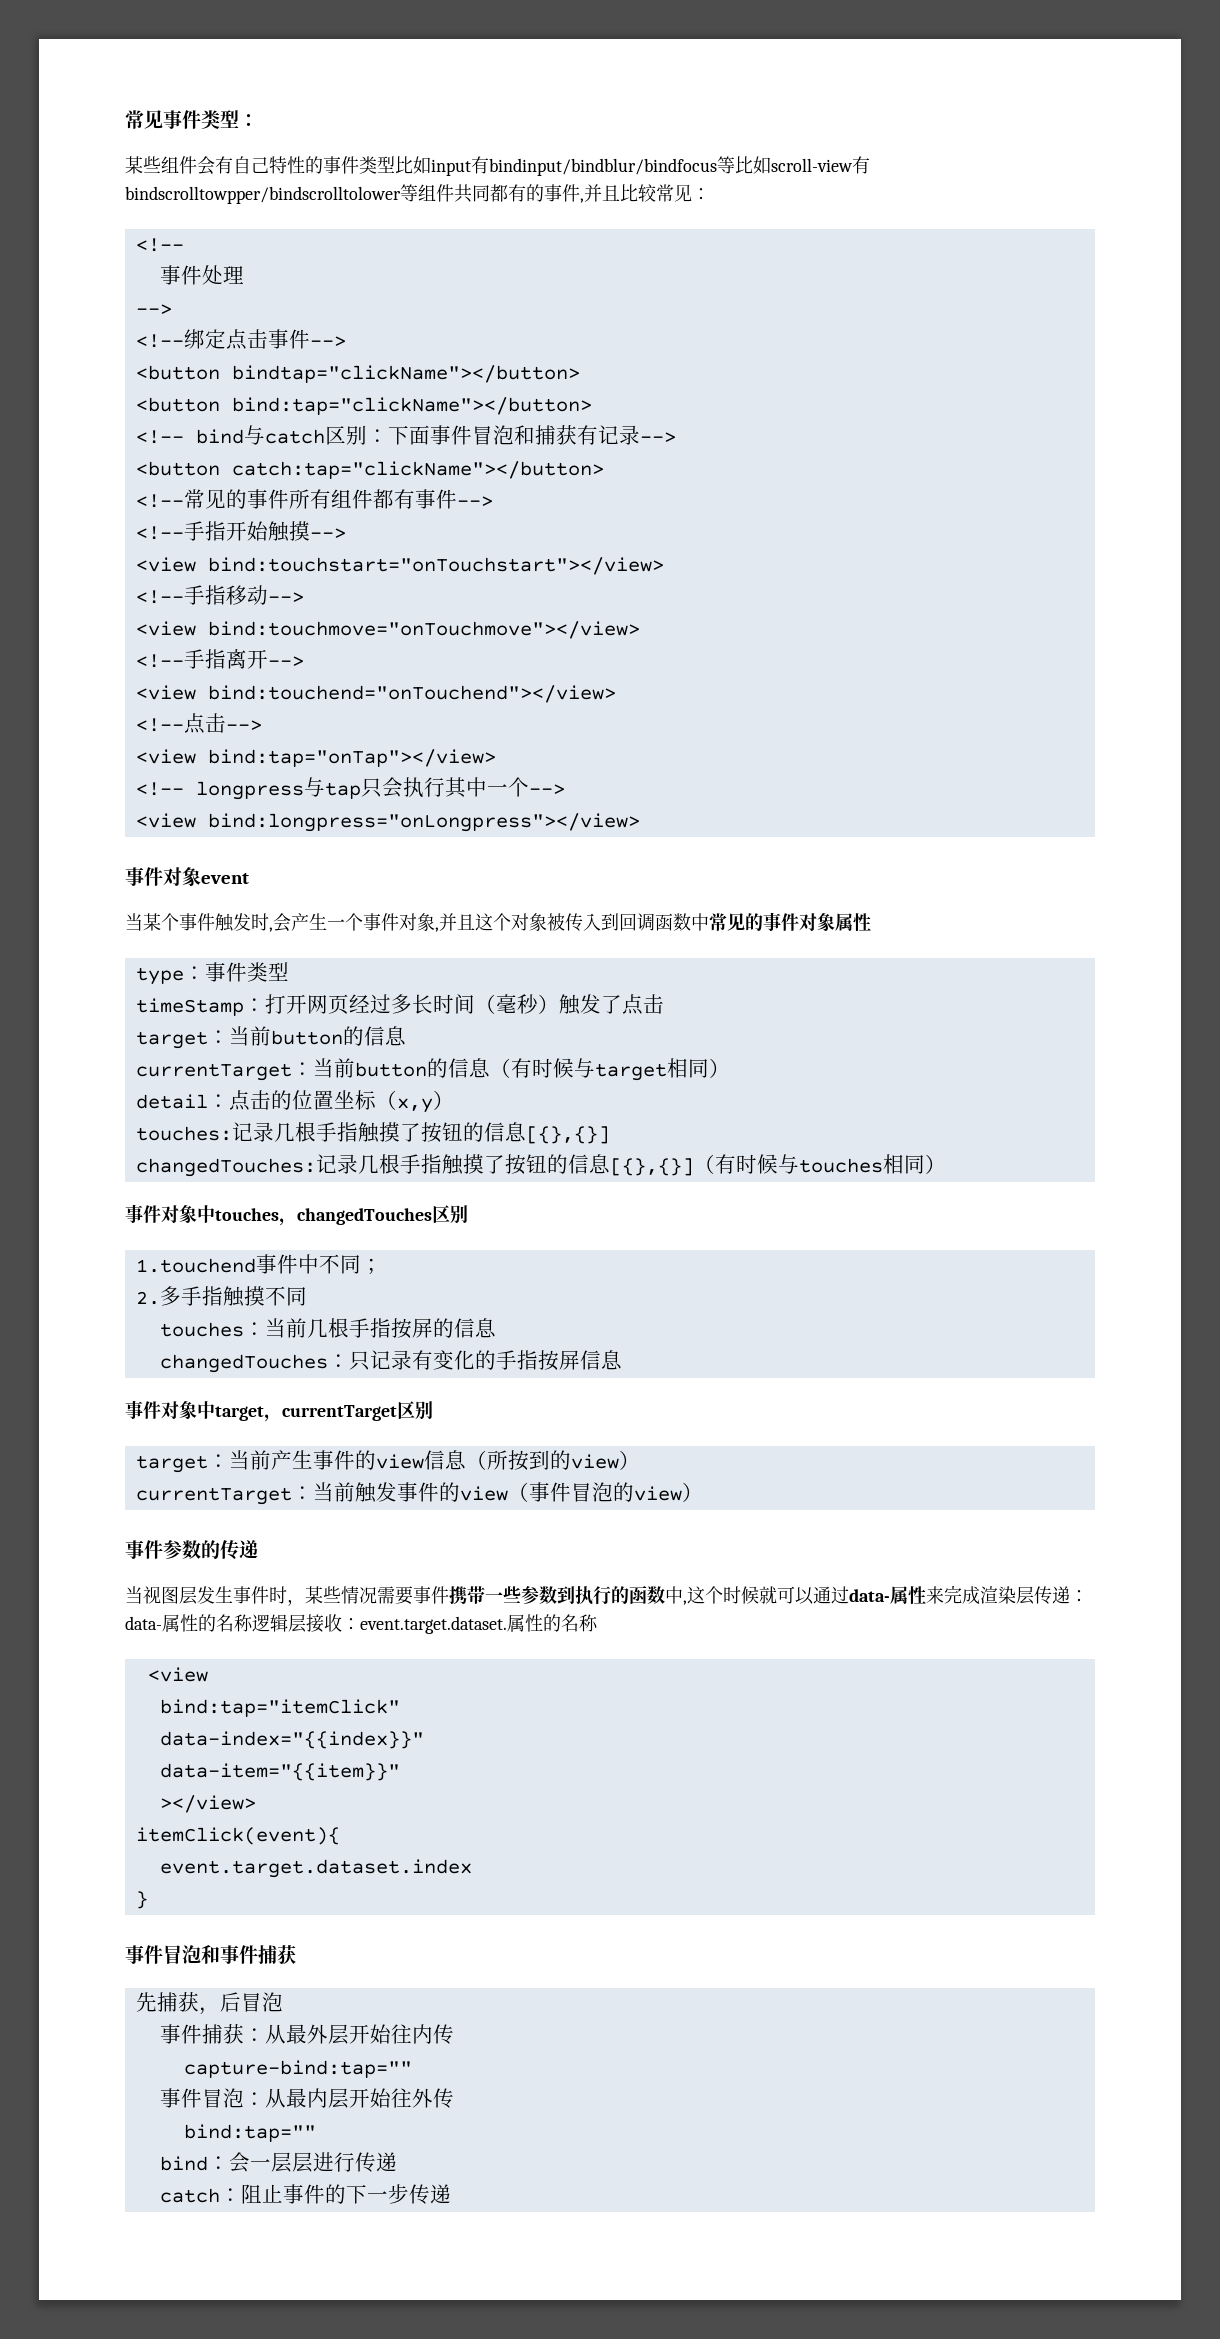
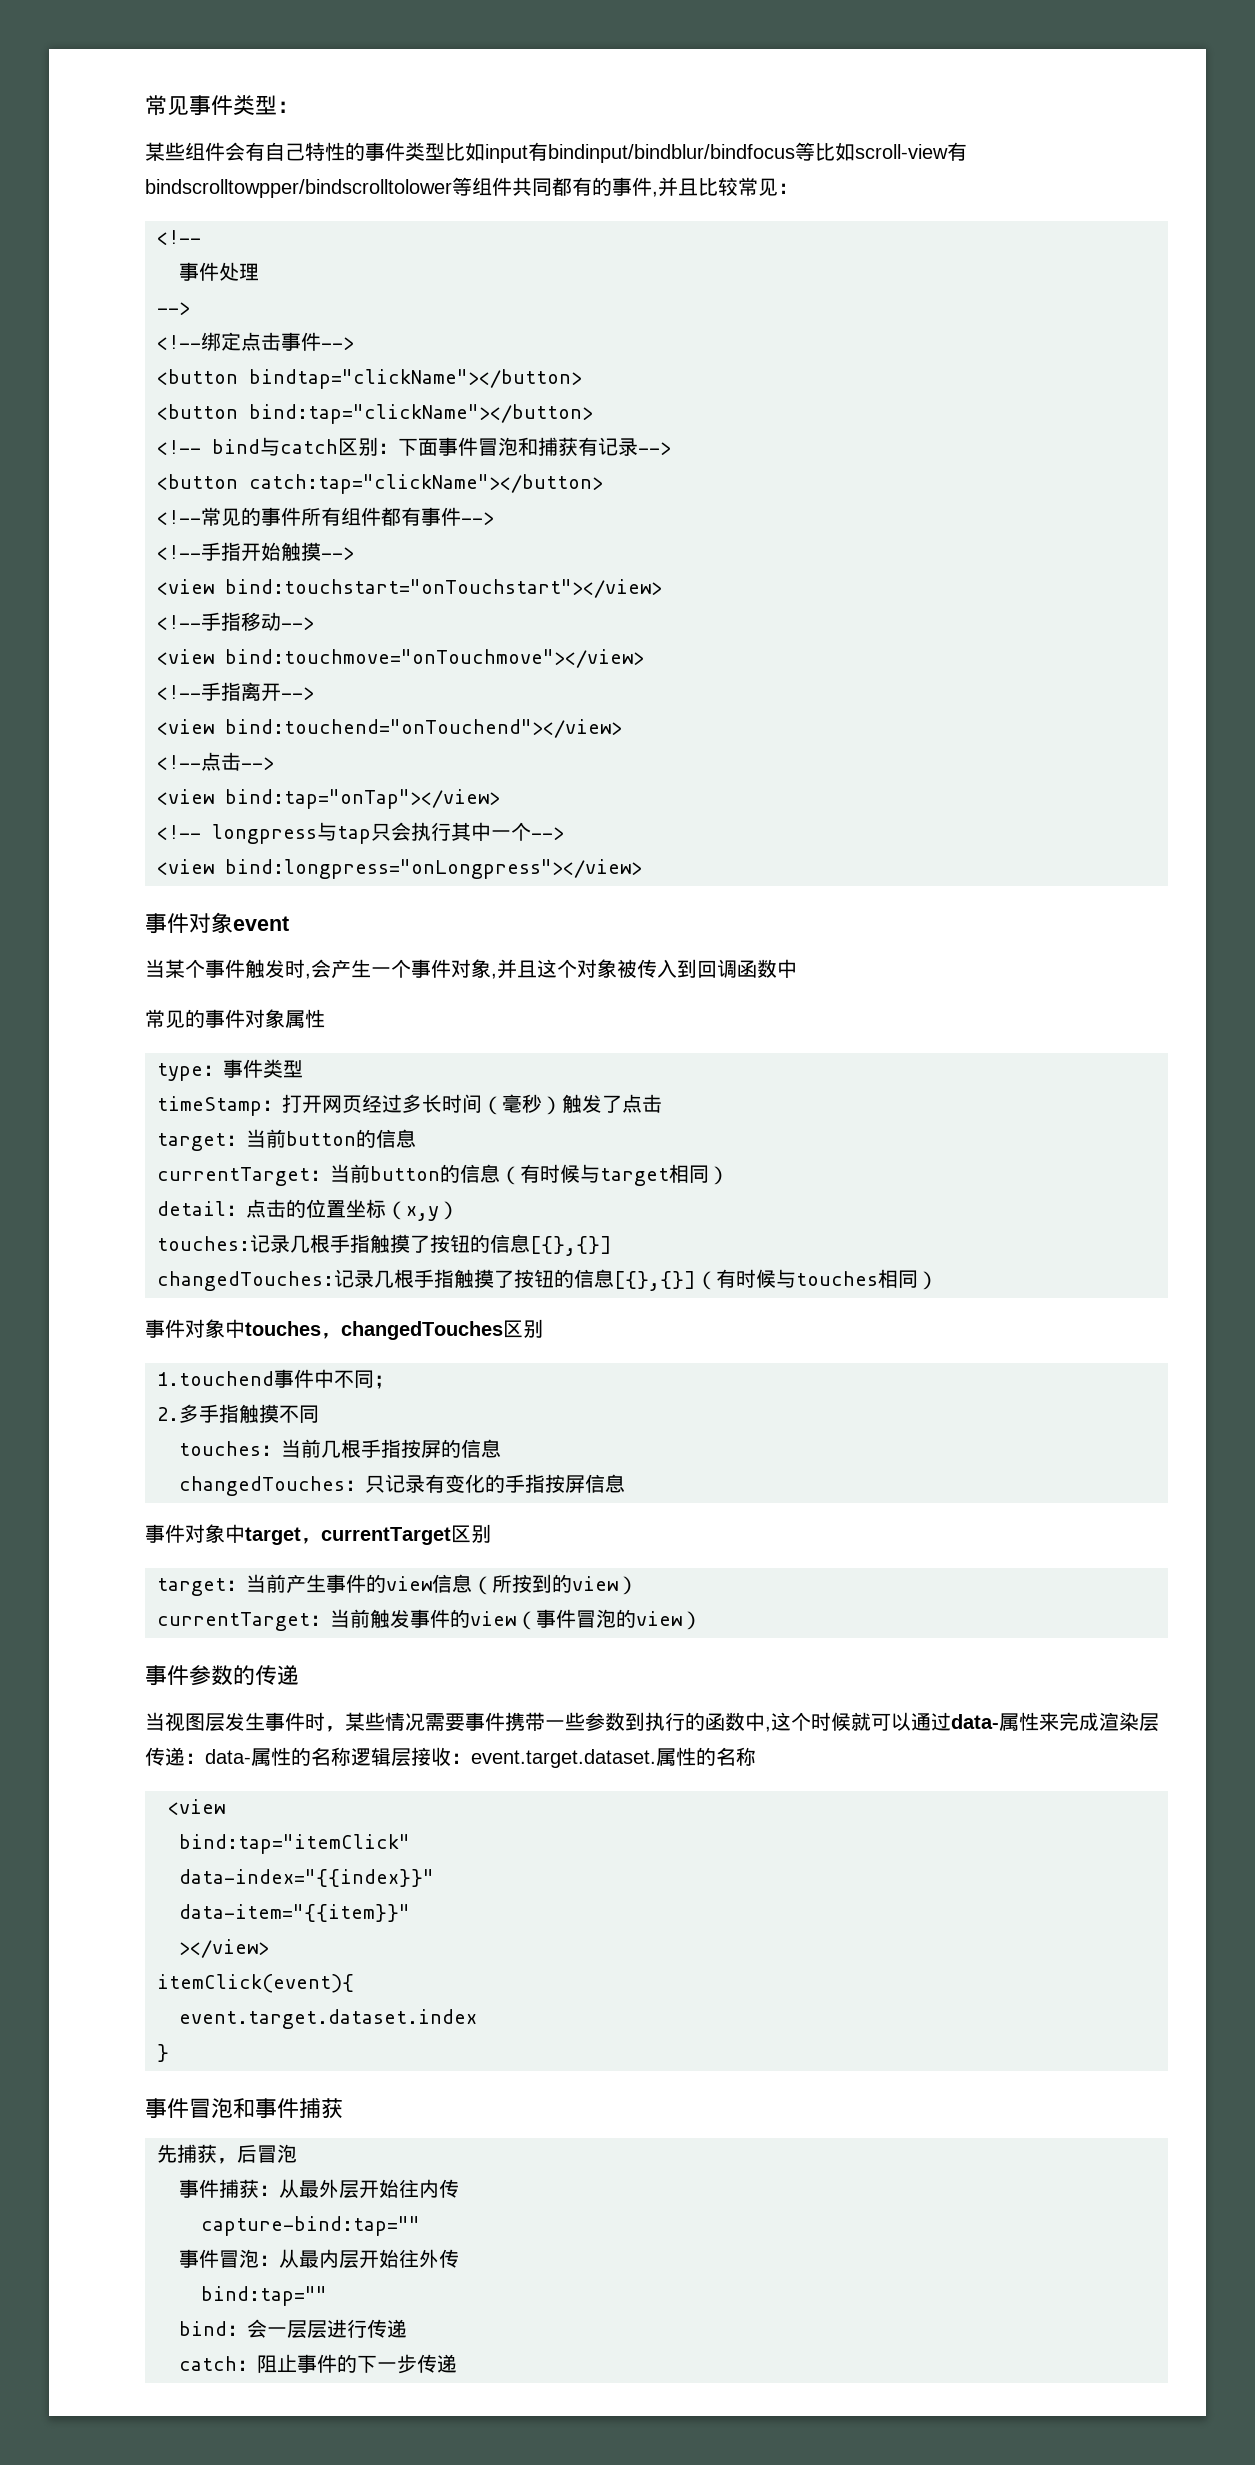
- 当某个事件触发时,会产生一个事件对象,并且这个对象被传入到回调函数中常见的事件对象属性
+ 当某个事件触发时,会产生一个事件对象,并且这个对象被传入到回调函数中
+ 常见的事件对象属性

